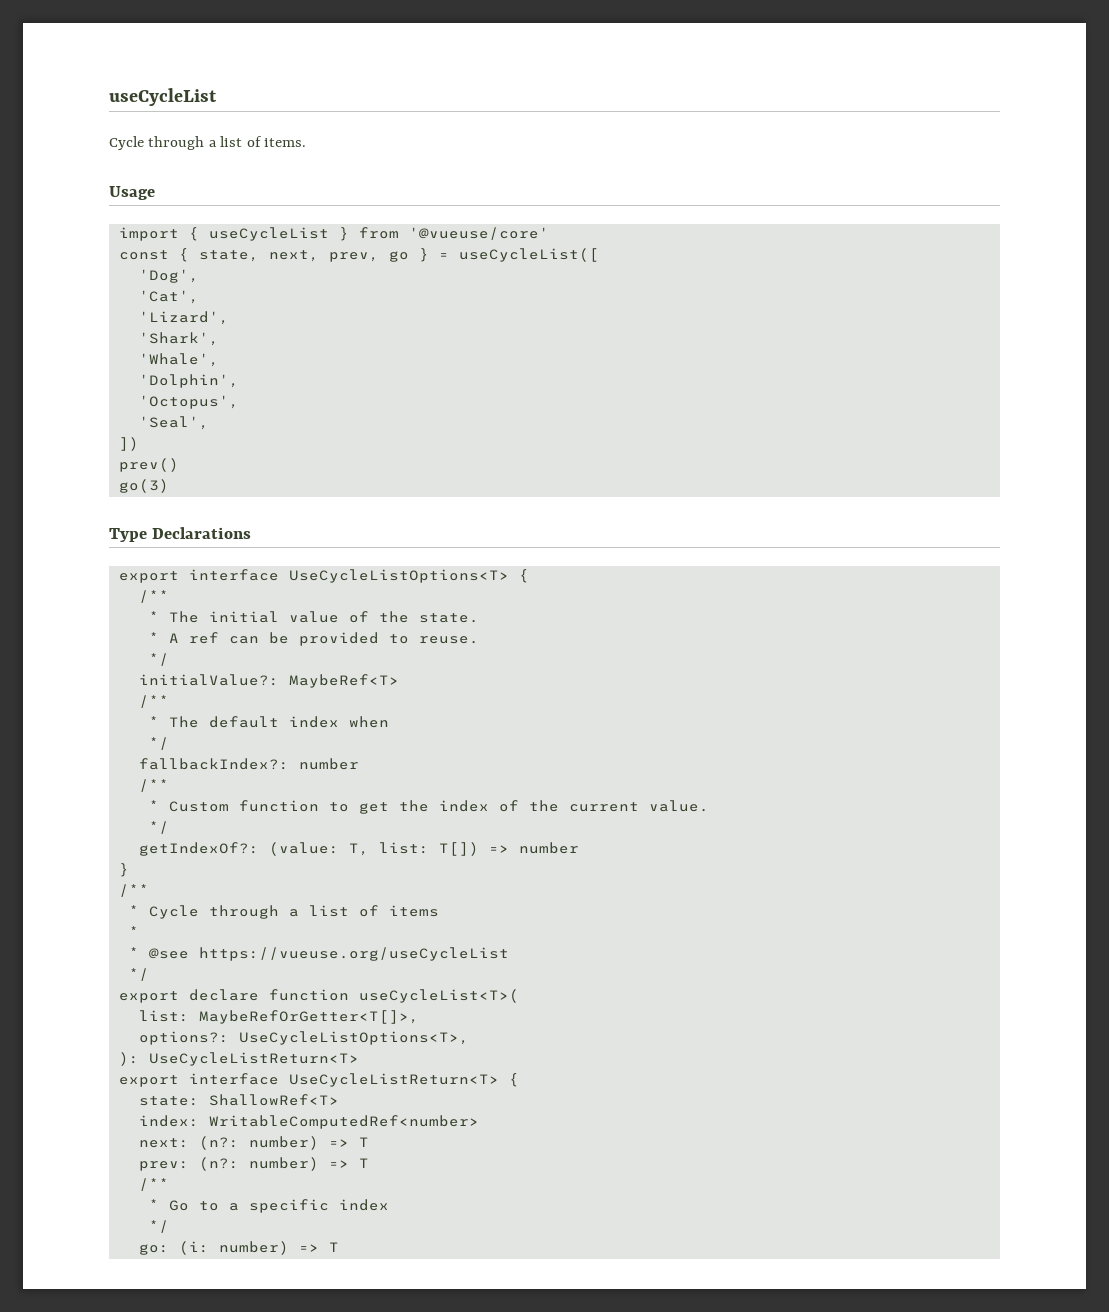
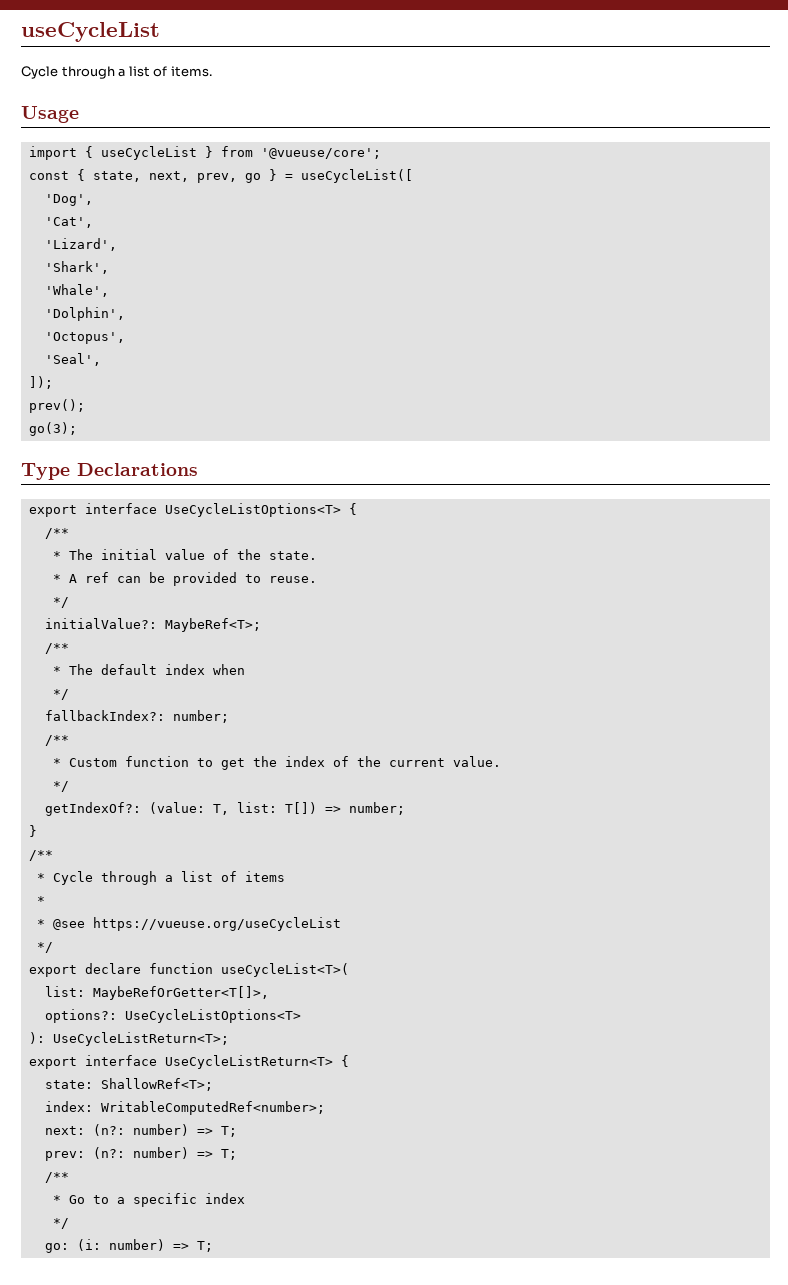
- import { useCycleList } from '@vueuse/core'
+ import { useCycleList } from '@vueuse/core';
- ])
- prev()
- go(3)
+ ]);
+ prev();
+ go(3);
- initialValue?: MaybeRef<T>
+ initialValue?: MaybeRef<T>;
- fallbackIndex?: number
+ fallbackIndex?: number;
- getIndexOf?: (value: T, list: T[]) => number
+ getIndexOf?: (value: T, list: T[]) => number;
- options?: UseCycleListOptions<T>,
+ options?: UseCycleListOptions<T>
- ): UseCycleListReturn<T>
+ ): UseCycleListReturn<T>;
- state: ShallowRef<T>
+ state: ShallowRef<T>;
- index: WritableComputedRef<number>
+ index: WritableComputedRef<number>;
- next: (n?: number) => T
+ next: (n?: number) => T;
- prev: (n?: number) => T
+ prev: (n?: number) => T;
- go: (i: number) => T
+ go: (i: number) => T;

